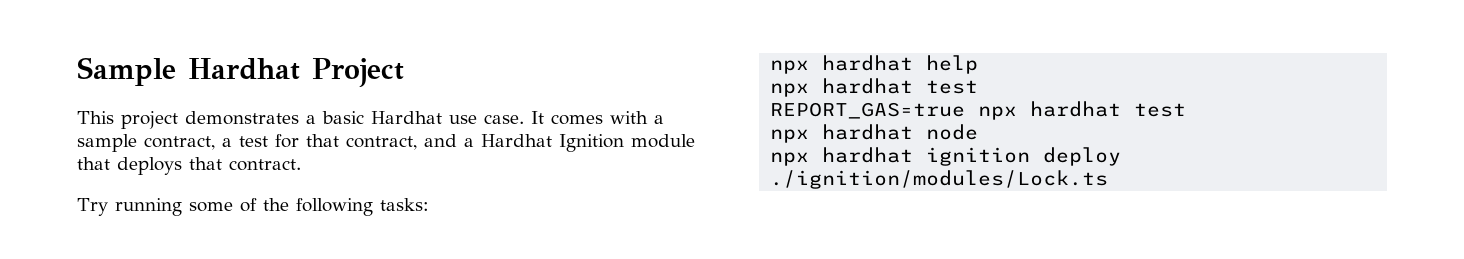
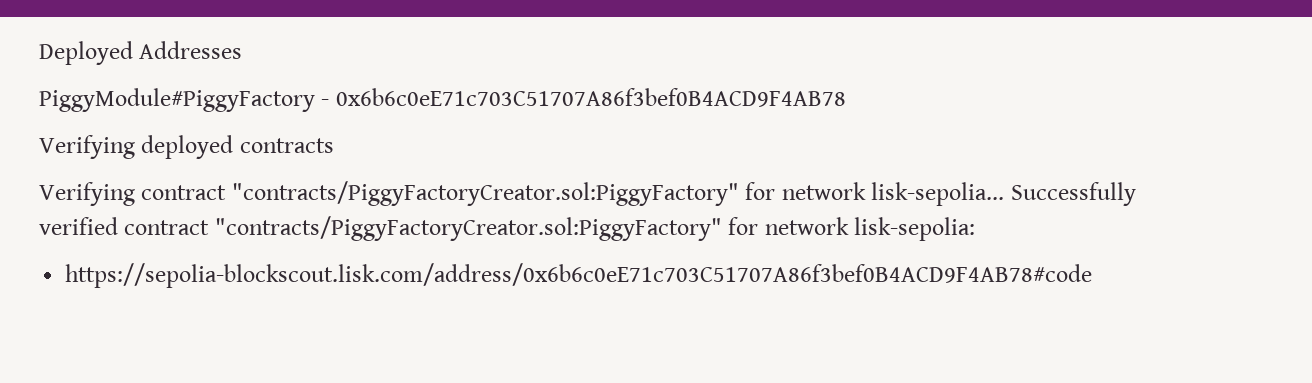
- Sample Hardhat Project
- This project demonstrates a basic Hardhat use case. It comes with a sample contract, a test for that contract, and a Hardhat Ignition module that deploys that contract.
- Try running some of the following tasks:
- npx hardhat help
- npx hardhat test
- REPORT_GAS=true npx hardhat test
- npx hardhat node
- npx hardhat ignition deploy ./ignition/modules/Lock.ts
+ Deployed Addresses
+ PiggyModule#PiggyFactory - 0x6b6c0eE71c703C51707A86f3bef0B4ACD9F4AB78
+ Verifying deployed contracts
+ Verifying contract "contracts/PiggyFactoryCreator.sol:PiggyFactory" for network lisk-sepolia... Successfully verified contract "contracts/PiggyFactoryCreator.sol:PiggyFactory" for network lisk-sepolia:
+ https://sepolia-blockscout.lisk.com/address/0x6b6c0eE71c703C51707A86f3bef0B4ACD9F4AB78#code

